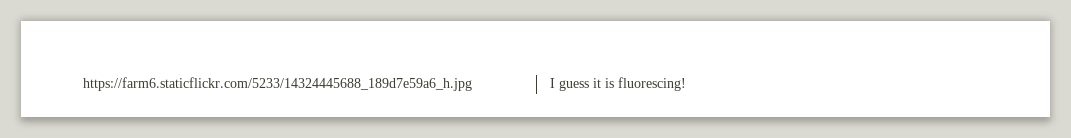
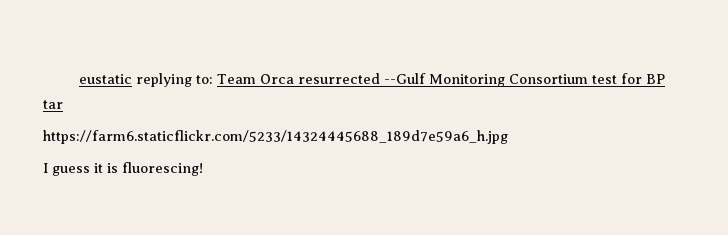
+ eustatic replying to: Team Orca resurrected --Gulf Monitoring Consortium test for BP tar

